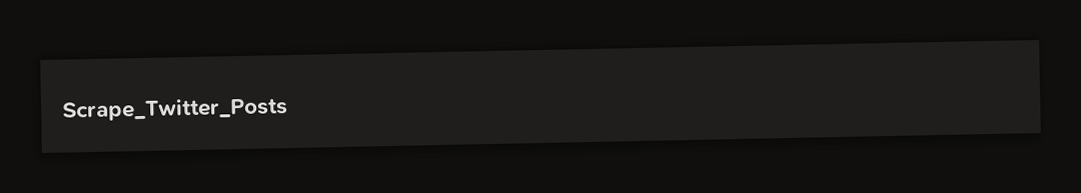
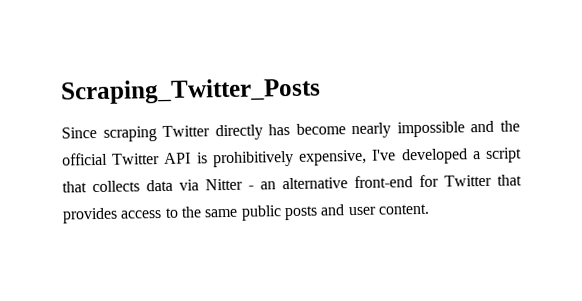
- Scrape_Twitter_Posts
+ Scraping_Twitter_Posts
+ Since scraping Twitter directly has become nearly impossible and the official Twitter API is prohibitively expensive, I've developed a script that collects data via Nitter - an alternative front-end for Twitter that provides access to the same public posts and user content.

